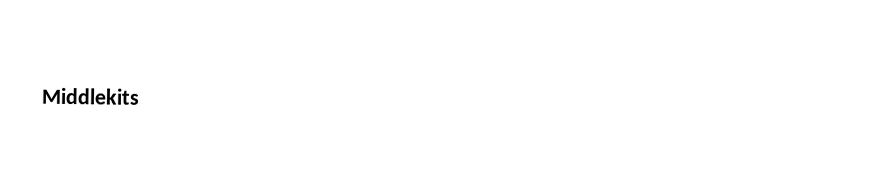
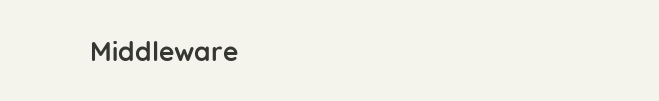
- Middlekits
+ Middleware

